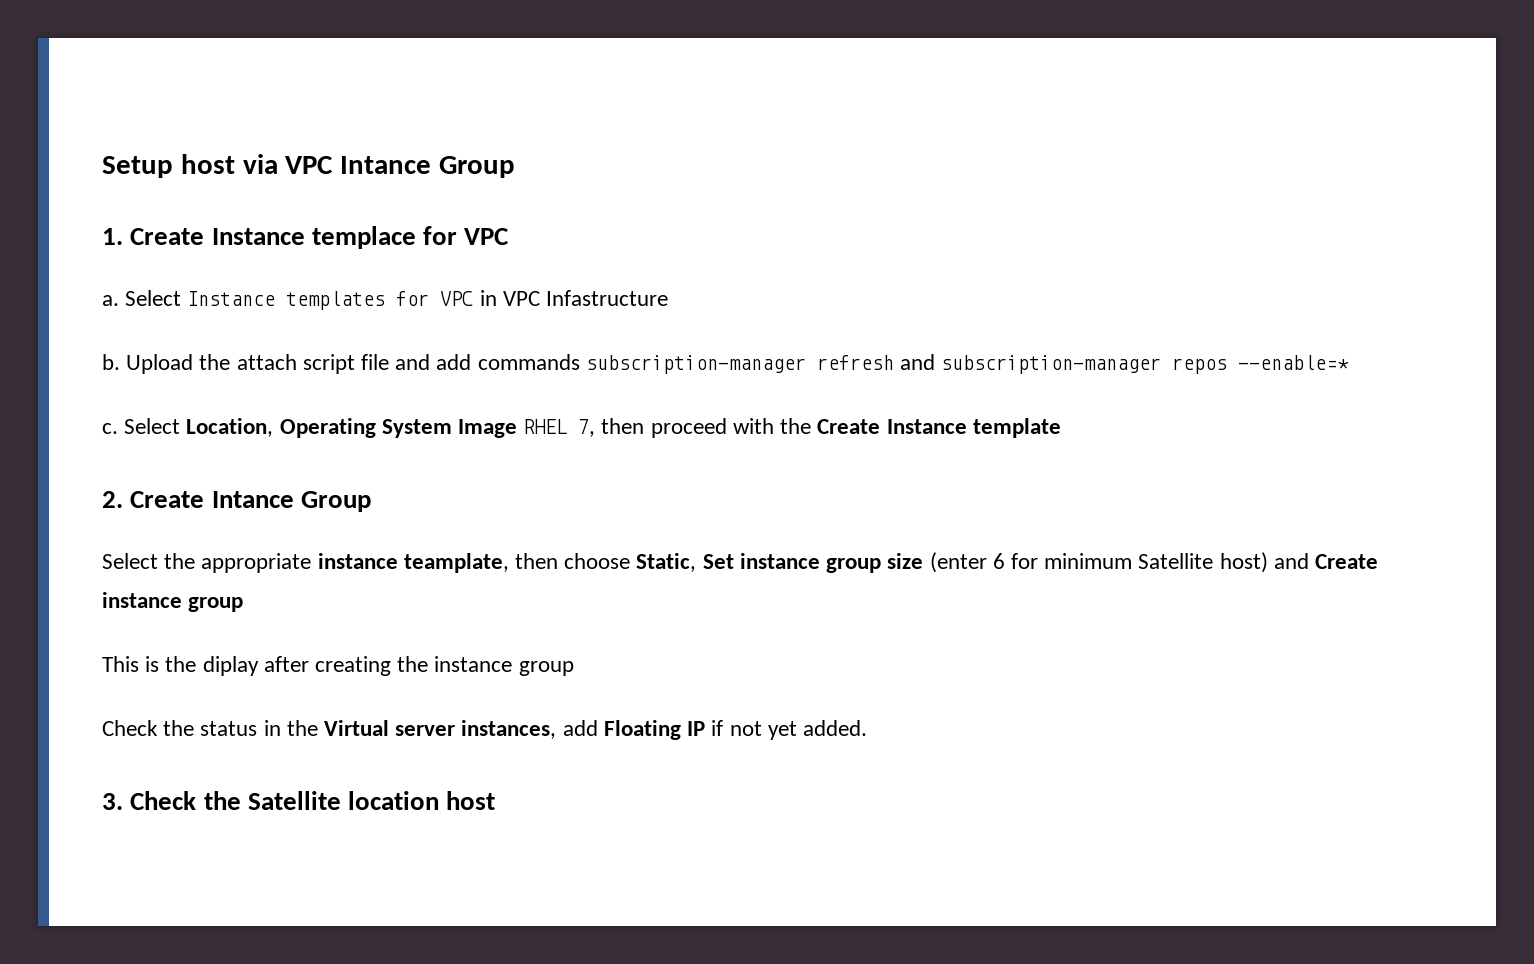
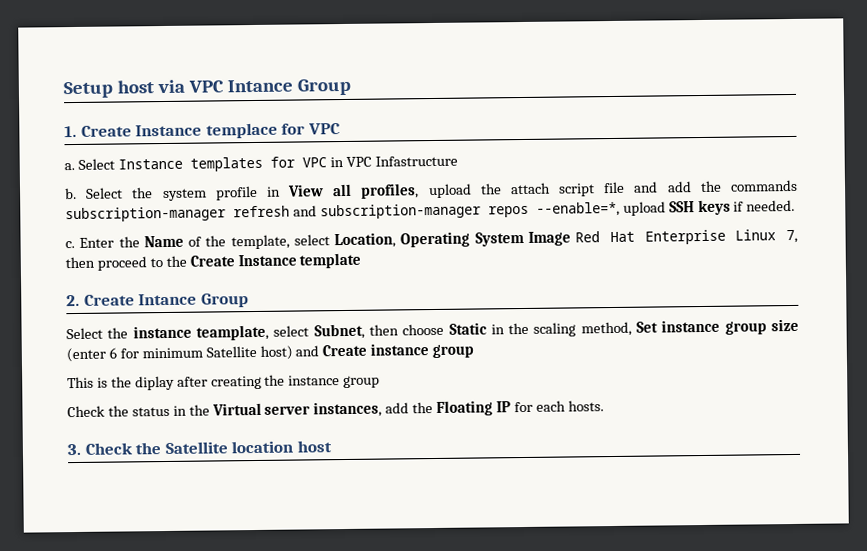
- Upload the attach script file and add commands subscription-manager refresh and subscription-manager repos --enable=*
- c. Select Location, Operating System Image RHEL 7, then proceed with the Create Instance template
+ Select the system profile in View all profiles, upload the attach script file and add the commands subscription-manager refresh and subscription-manager repos --enable=*, upload SSH keys if needed.
+ c. Enter the Name of the template, select Location, Operating System Image Red Hat Enterprise Linux 7, then proceed to the Create Instance template
- Select the appropriate instance teamplate, then choose Static, Set instance group size (enter 6 for minimum Satellite host) and Create instance group
+ Select the instance teamplate, select Subnet, then choose Static in the scaling method, Set instance group size (enter 6 for minimum Satellite host) and Create instance group
- Check the status in the Virtual server instances, add Floating IP if not yet added.
+ Check the status in the Virtual server instances, add the Floating IP for each hosts.

